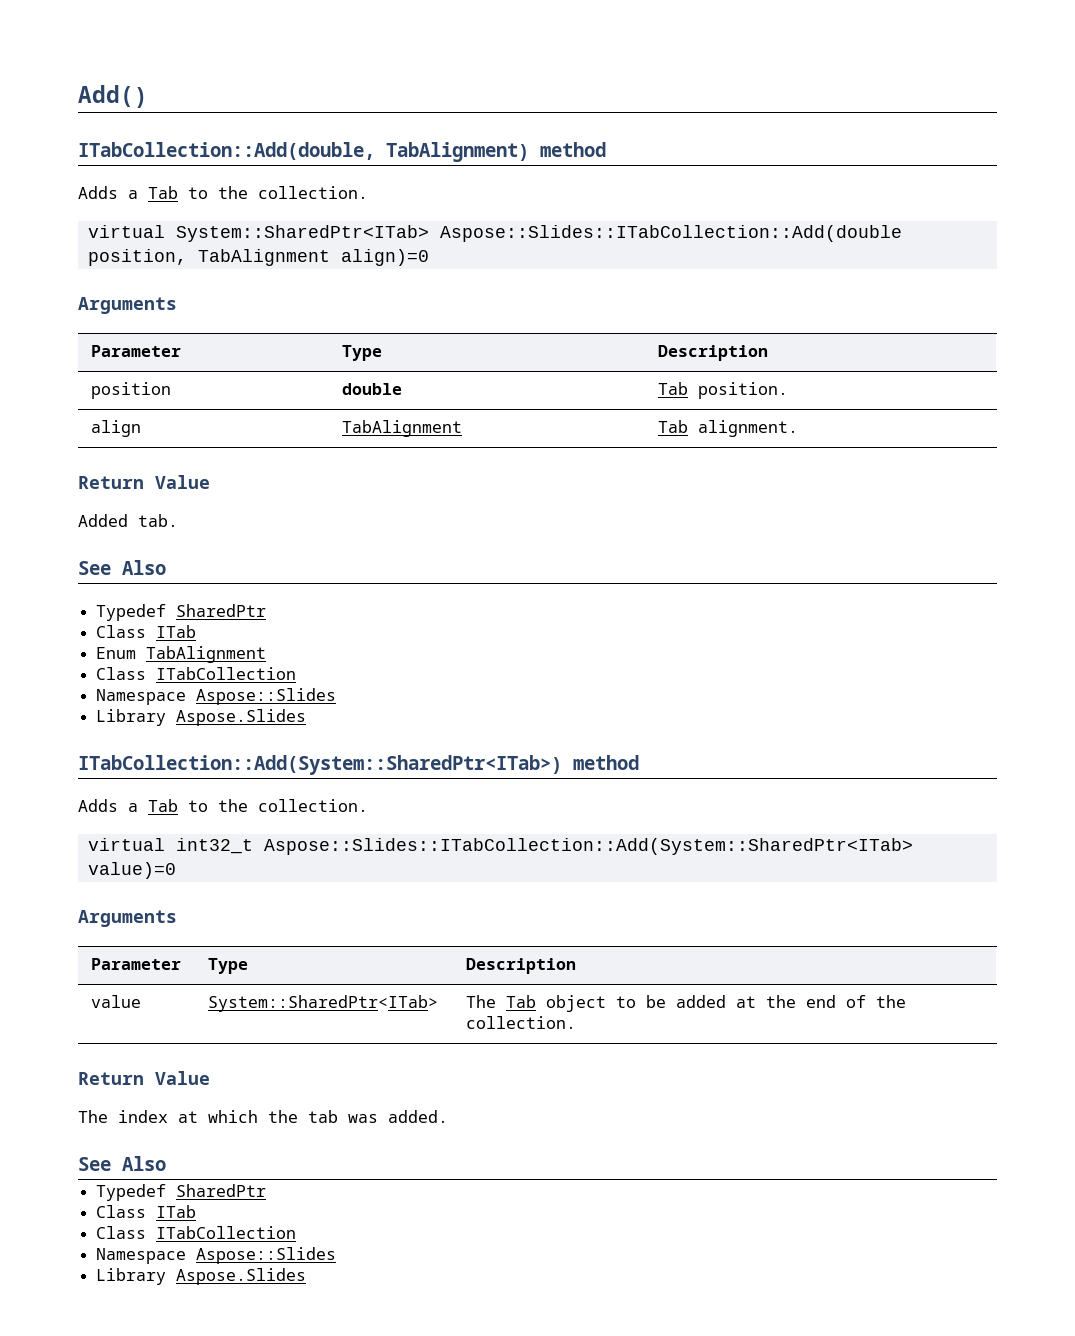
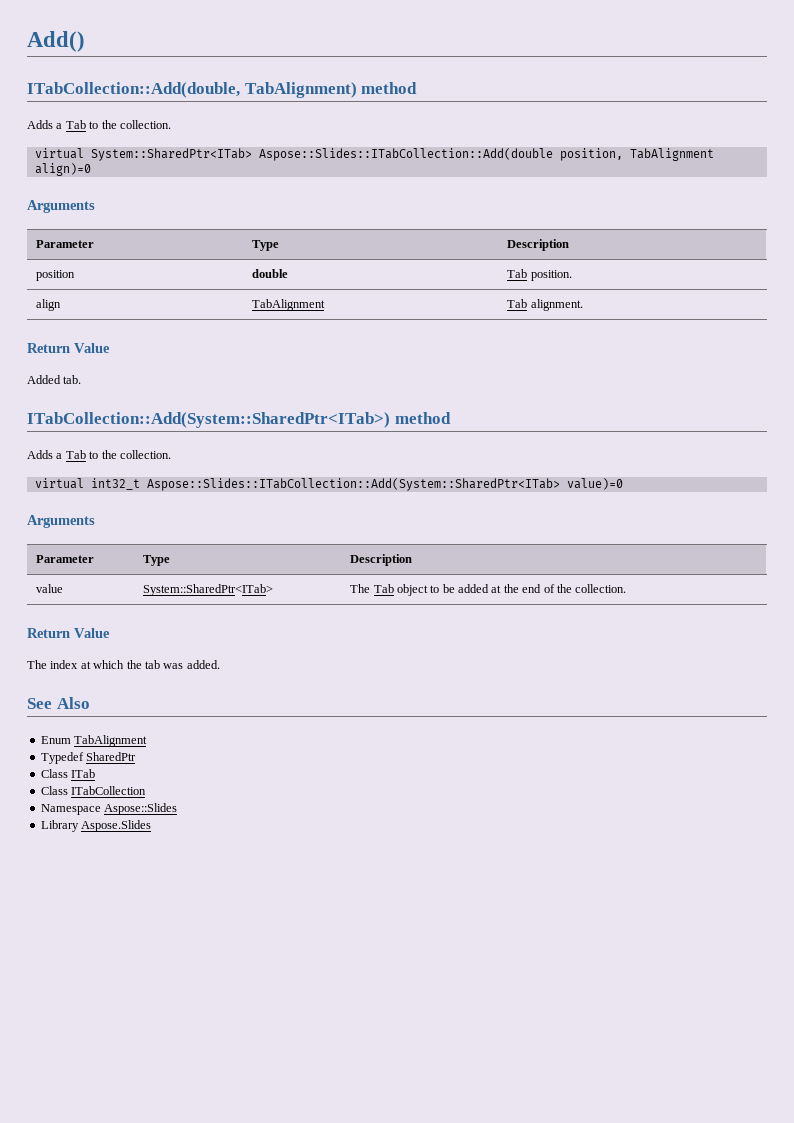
  Added tab.
- See Also
- Typedef SharedPtr
- Class ITab
- Enum TabAlignment
- Class ITabCollection
- Namespace Aspose::Slides
- Library Aspose.Slides
+ Enum TabAlignment

